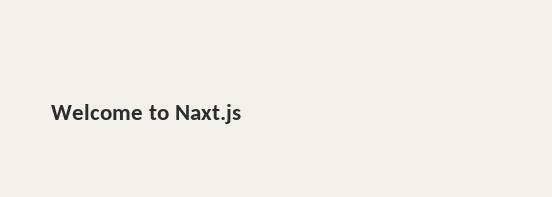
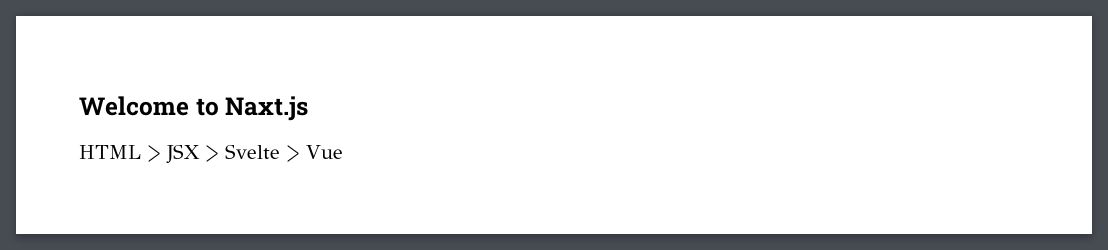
+ HTML > JSX > Svelte > Vue

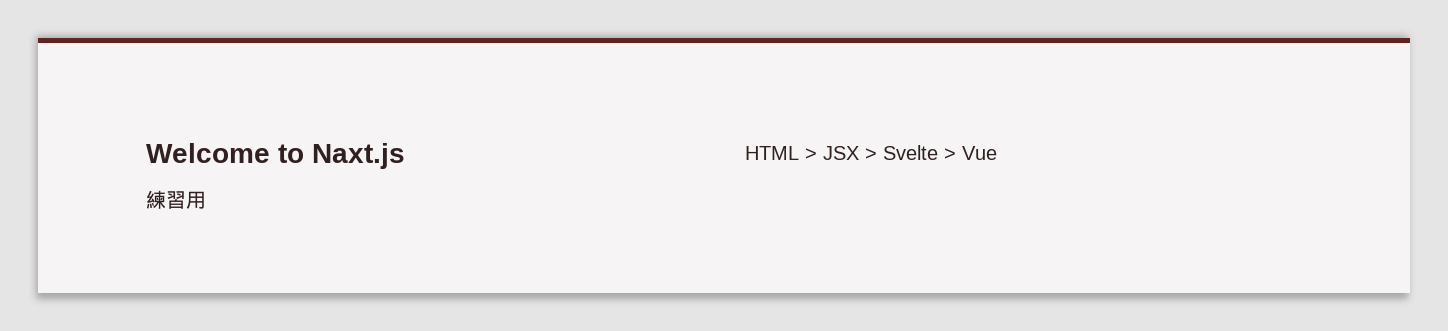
+ 練習用

